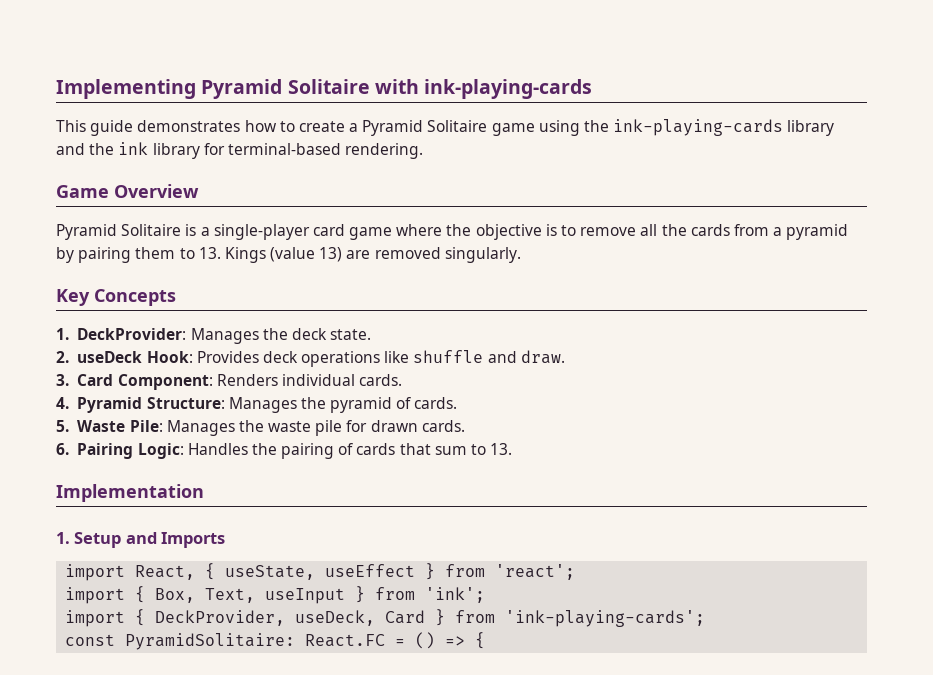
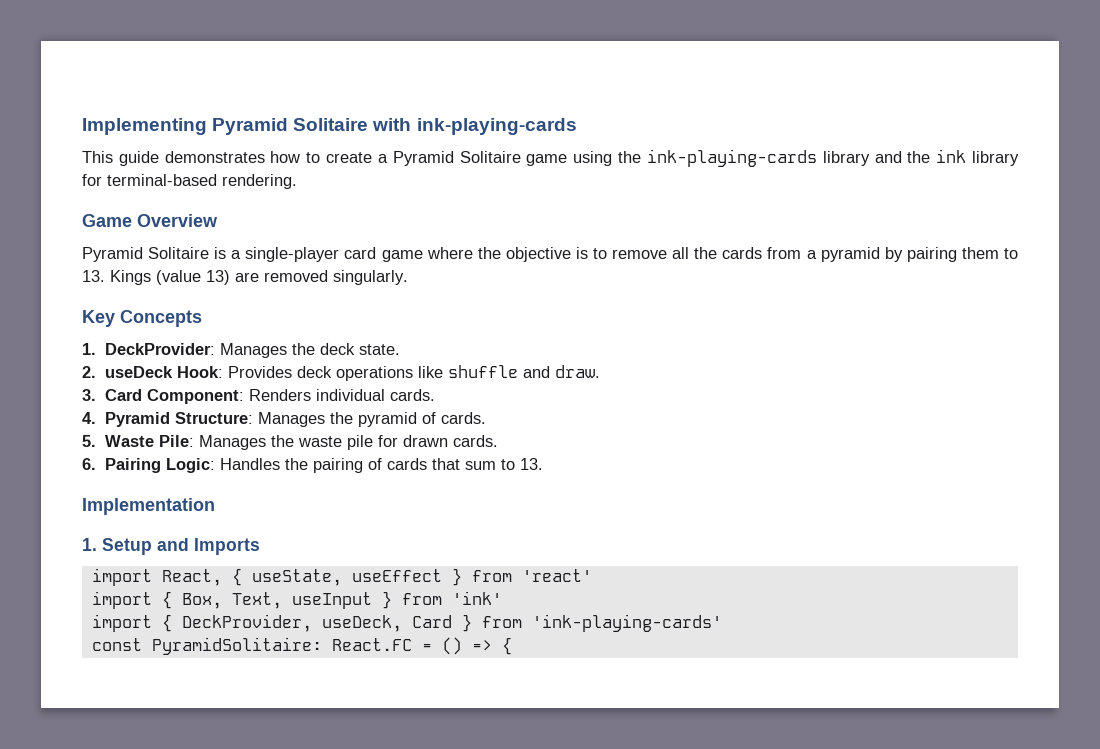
- import React, { useState, useEffect } from 'react';
+ import React, { useState, useEffect } from 'react'
- import { Box, Text, useInput } from 'ink';
+ import { Box, Text, useInput } from 'ink'
- import { DeckProvider, useDeck, Card } from 'ink-playing-cards';
+ import { DeckProvider, useDeck, Card } from 'ink-playing-cards'

